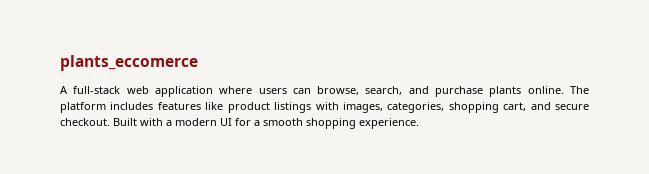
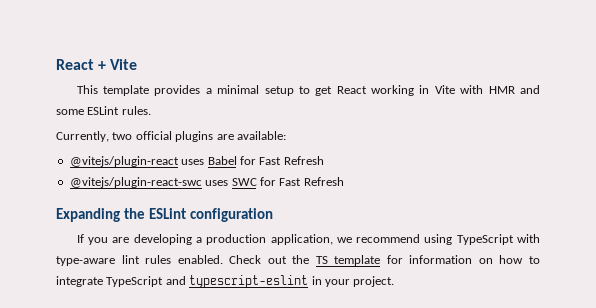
- plants_eccomerce
- A full-stack web application where users can browse, search, and purchase plants online. The platform includes features like product listings with images, categories, shopping cart, and secure checkout. Built with a modern UI for a smooth shopping experience.
+ React + Vite
+ This template provides a minimal setup to get React working in Vite with HMR and some ESLint rules.
+ Currently, two official plugins are available:
+ @vitejs/plugin-react uses Babel for Fast Refresh
+ @vitejs/plugin-react-swc uses SWC for Fast Refresh
+ Expanding the ESLint configuration
+ If you are developing a production application, we recommend using TypeScript with type-aware lint rules enabled. Check out the TS template for information on how to integrate TypeScript and typescript-eslint in your project.

